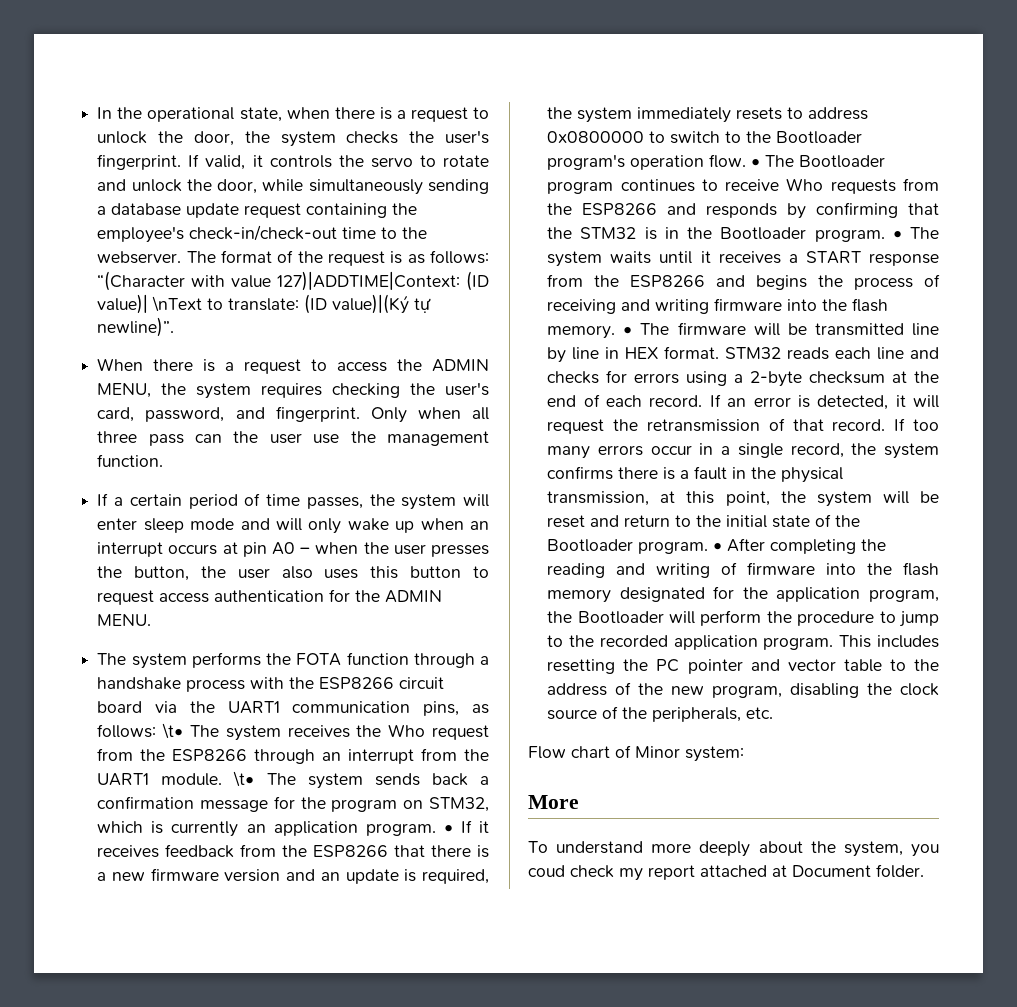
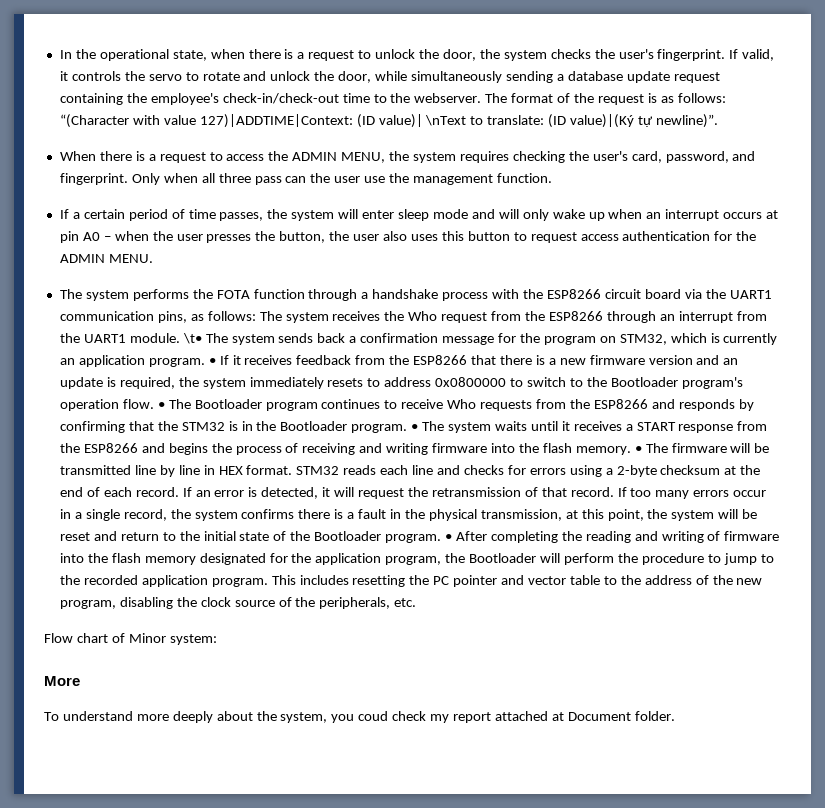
- The system performs the FOTA function through a handshake process with the ESP8266 circuit board via the UART1 communication pins, as follows: \t• The system receives the Who request from the ESP8266 through an interrupt from the UART1 module.
+ The system performs the FOTA function through a handshake process with the ESP8266 circuit board via the UART1 communication pins, as follows: The system receives the Who request from the ESP8266 through an interrupt from the UART1 module.

